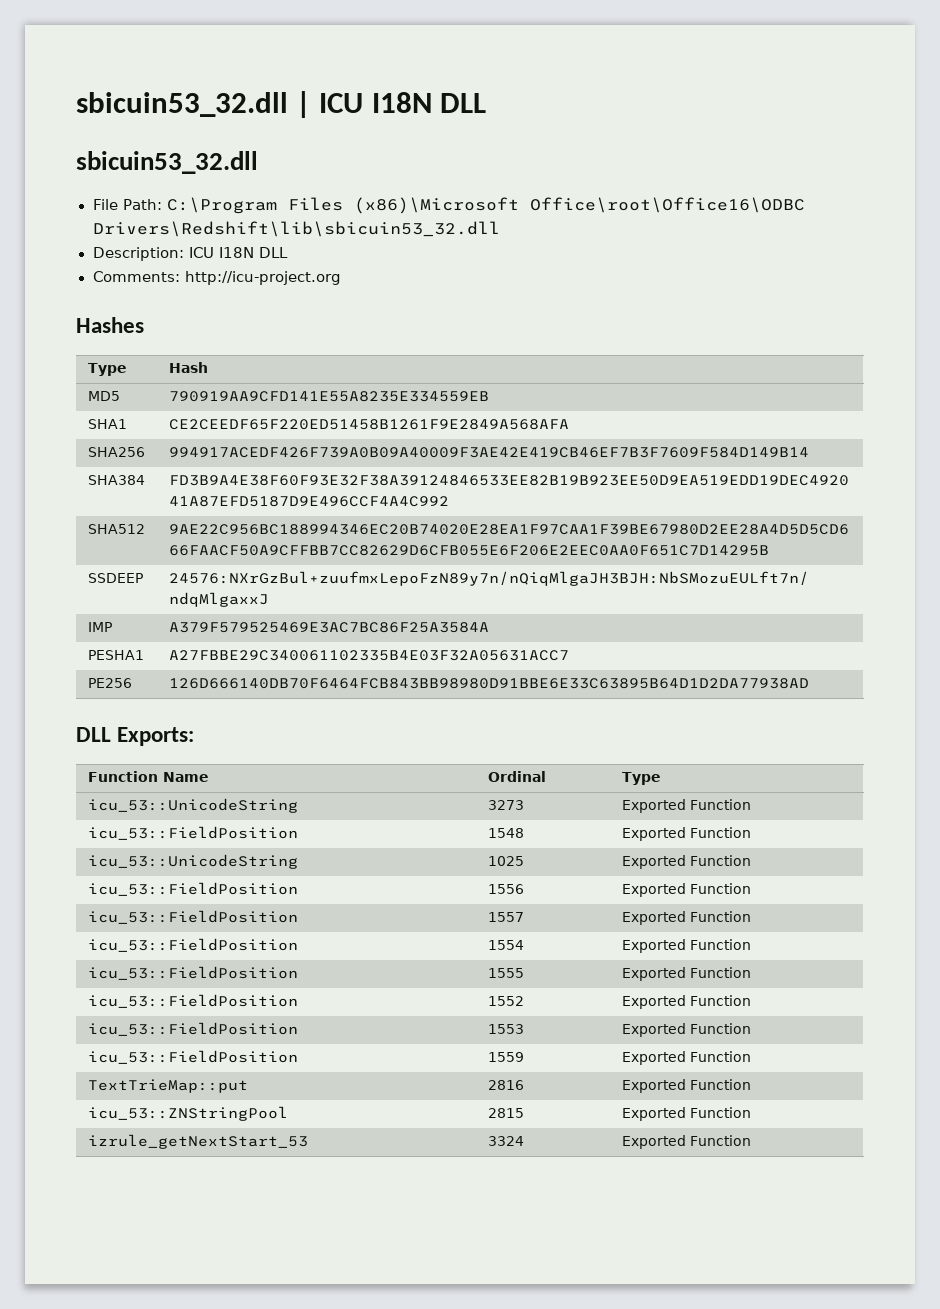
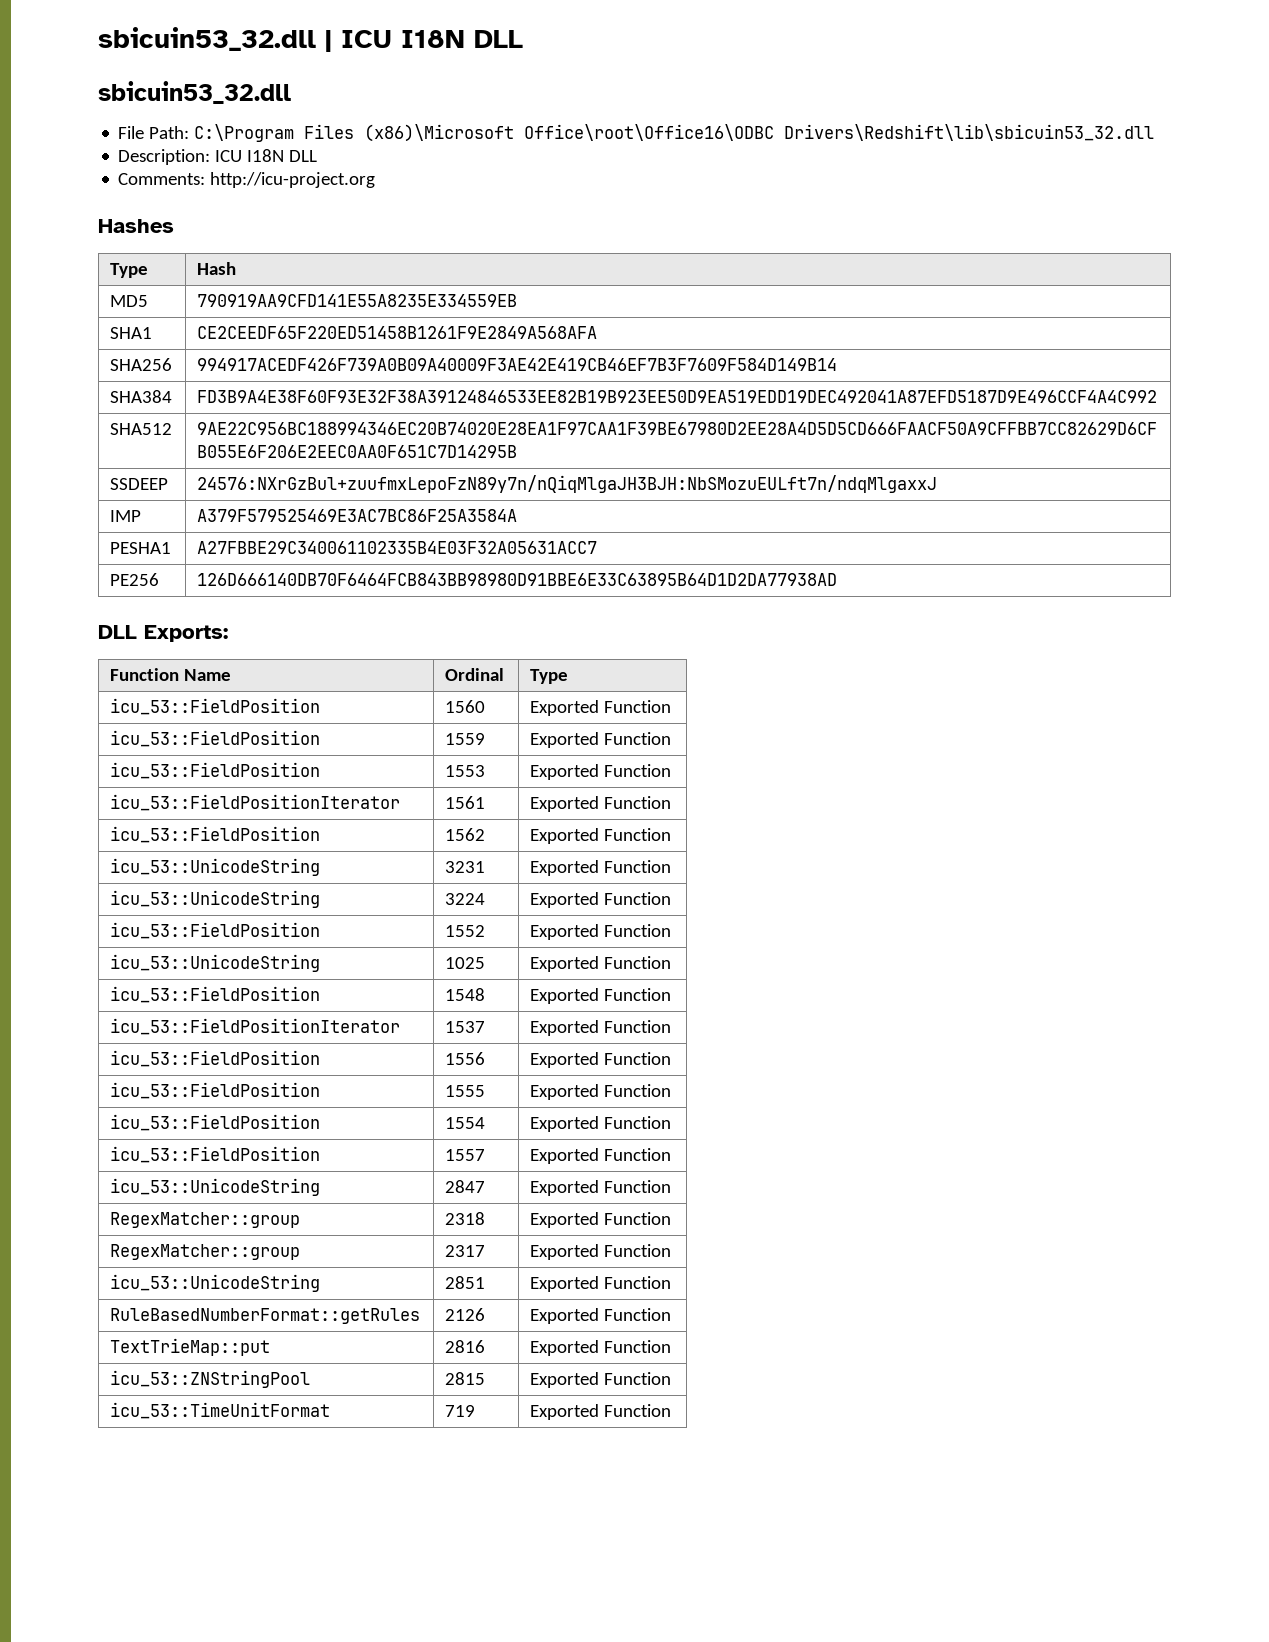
- icu_53::UnicodeString | 3273 | Exported Function
- icu_53::FieldPosition | 1548 | Exported Function
+ icu_53::FieldPosition | 1560 | Exported Function
+ icu_53::FieldPosition | 1559 | Exported Function
+ icu_53::FieldPosition | 1553 | Exported Function
+ icu_53::FieldPositionIterator | 1561 | Exported Function
+ icu_53::FieldPosition | 1562 | Exported Function
+ icu_53::UnicodeString | 3231 | Exported Function
+ icu_53::UnicodeString | 3224 | Exported Function
+ icu_53::FieldPosition | 1552 | Exported Function
+ icu_53::FieldPosition | 1548 | Exported Function
+ icu_53::FieldPositionIterator | 1537 | Exported Function
- icu_53::FieldPosition | 1557 | Exported Function
+ icu_53::FieldPosition | 1555 | Exported Function
- icu_53::FieldPosition | 1555 | Exported Function
- icu_53::FieldPosition | 1552 | Exported Function
- icu_53::FieldPosition | 1553 | Exported Function
- icu_53::FieldPosition | 1559 | Exported Function
+ icu_53::FieldPosition | 1557 | Exported Function
+ icu_53::UnicodeString | 2847 | Exported Function
+ RegexMatcher::group | 2318 | Exported Function
+ RegexMatcher::group | 2317 | Exported Function
+ icu_53::UnicodeString | 2851 | Exported Function
+ RuleBasedNumberFormat::getRules | 2126 | Exported Function
- izrule_getNextStart_53 | 3324 | Exported Function
+ icu_53::TimeUnitFormat | 719 | Exported Function

